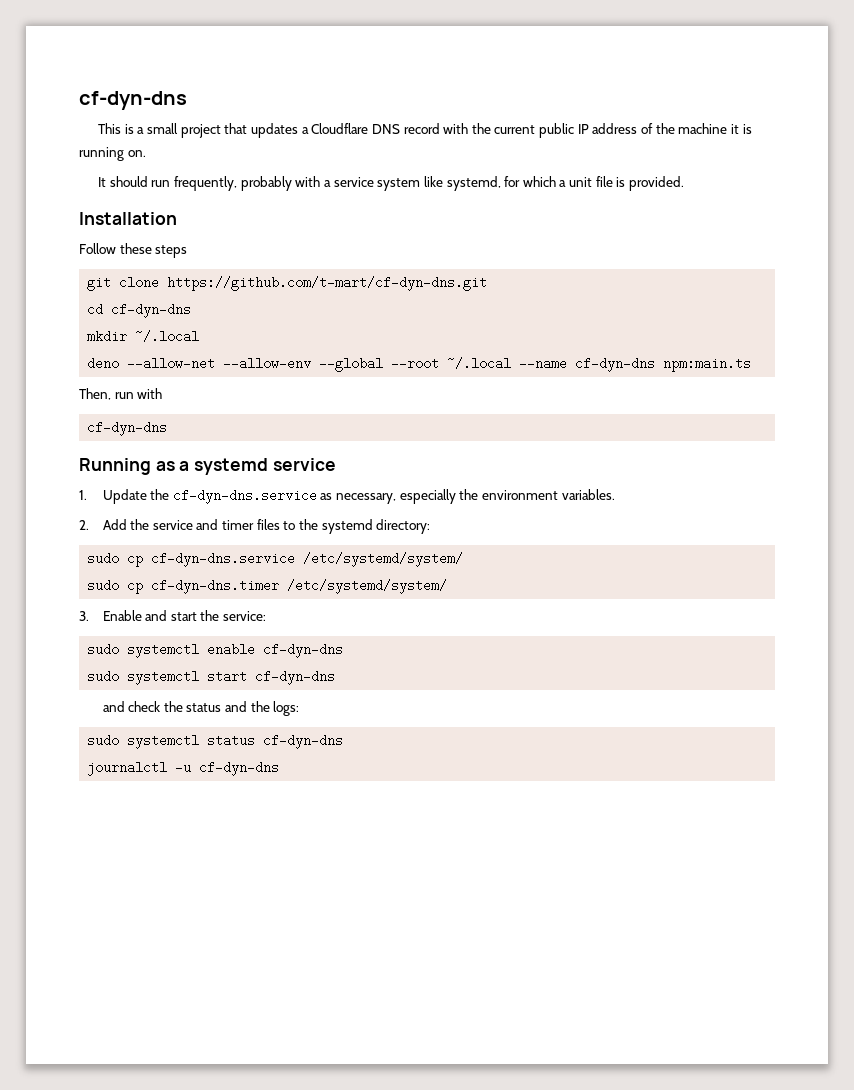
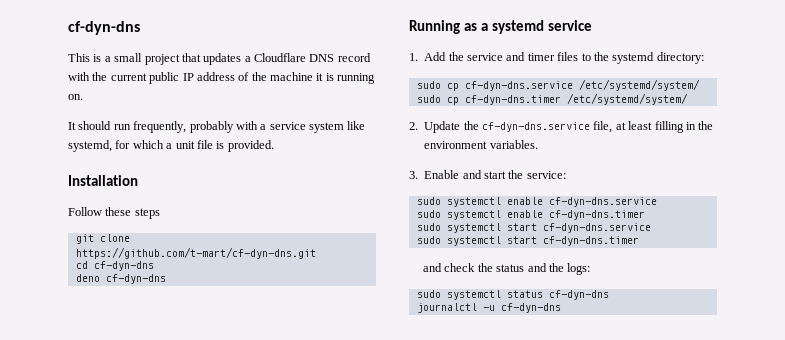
- mkdir ~/.local
- deno --allow-net --allow-env --global --root ~/.local --name cf-dyn-dns npm:main.ts
- Then, run with
- cf-dyn-dns
+ deno cf-dyn-dns
- 1. Update the cf-dyn-dns.service as necessary, especially the environment variables.
- 2. Add the service and timer files to the systemd directory:
+ 1. Add the service and timer files to the systemd directory:
+ 2. Update the cf-dyn-dns.service file, at least filling in the environment variables.
- sudo systemctl enable cf-dyn-dns
- sudo systemctl start cf-dyn-dns
+ sudo systemctl enable cf-dyn-dns.service
+ sudo systemctl enable cf-dyn-dns.timer
+ sudo systemctl start cf-dyn-dns.service
+ sudo systemctl start cf-dyn-dns.timer

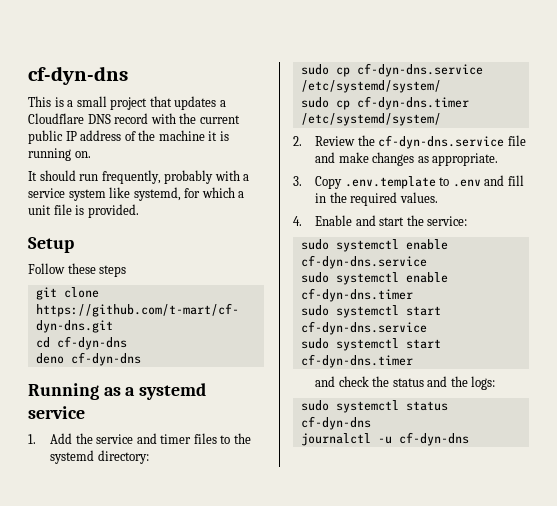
- Installation
+ Setup
- 2. Update the cf-dyn-dns.service file, at least filling in the environment variables.
- 3. Enable and start the service:
+ 2. Review the cf-dyn-dns.service file and make changes as appropriate.
+ 3. Copy .env.template to .env and fill in the required values.
+ 4. Enable and start the service:

